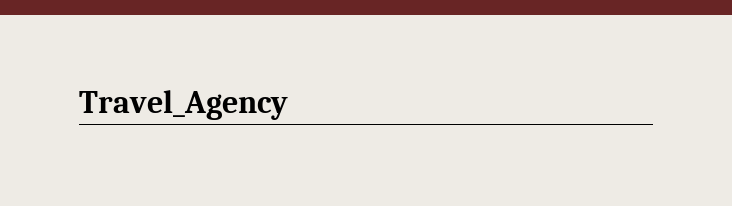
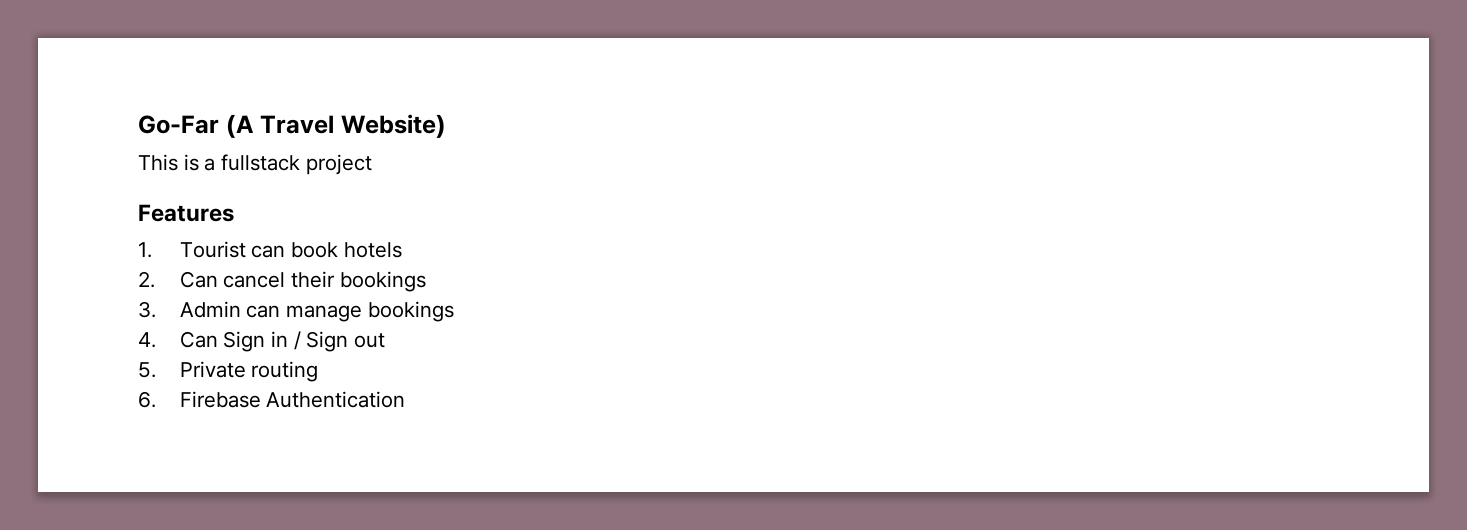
- Travel_Agency
+ Go-Far (A Travel Website)
+ This is a fullstack project
+ Features
+ 1. Tourist can book hotels
+ 2. Can cancel their bookings
+ 3. Admin can manage bookings
+ 4. Can Sign in / Sign out
+ 5. Private routing
+ 6. Firebase Authentication

